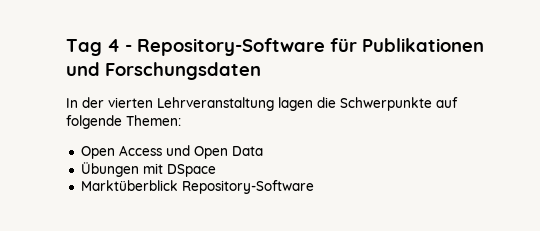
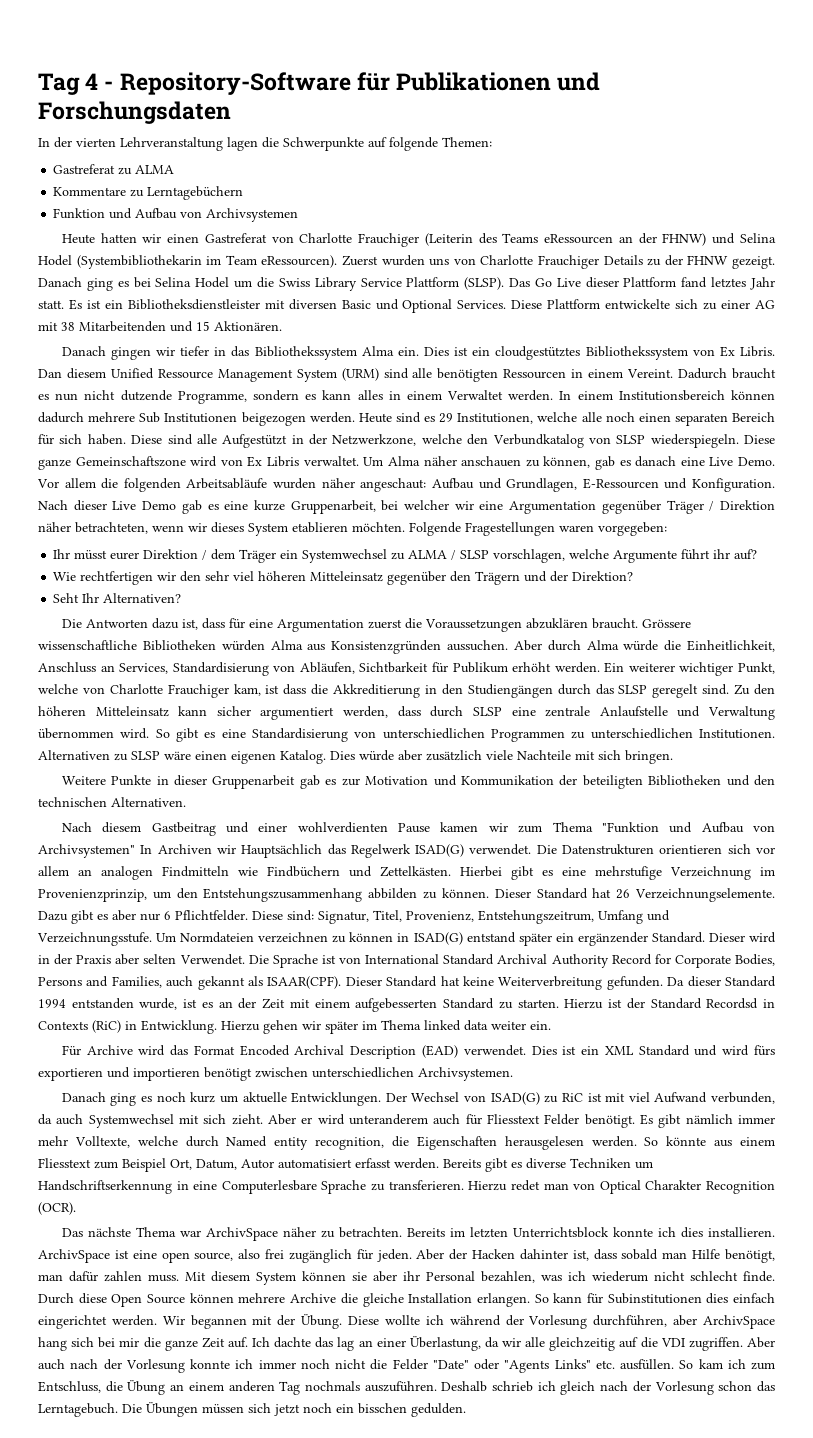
- Open Access und Open Data
- Übungen mit DSpace
- Marktüberblick Repository-Software
+ Gastreferat zu ALMA
+ Kommentare zu Lerntagebüchern
+ Funktion und Aufbau von Archivsystemen
+ Heute hatten wir einen Gastreferat von Charlotte Frauchiger (Leiterin des Teams eRessourcen an der FHNW) und Selina Hodel (Systembibliothekarin im Team eRessourcen). Zuerst wurden uns von Charlotte Frauchiger Details zu der FHNW gezeigt. Danach ging es bei Selina Hodel um die Swiss Library Service Plattform (SLSP). Das Go Live dieser Plattform fand letztes Jahr statt. Es ist ein Bibliotheksdienstleister mit diversen Basic und Optional Services. Diese Plattform entwickelte sich zu einer AG mit 38 Mitarbeitenden und 15 Aktionären.
+ Danach gingen wir tiefer in das Bibliothekssystem Alma ein. Dies ist ein cloudgestütztes Bibliothekssystem von Ex Libris. Dan diesem Unified Ressource Management System (URM) sind alle benötigten Ressourcen in einem Vereint. Dadurch braucht es nun nicht dutzende Programme, sondern es kann alles in einem Verwaltet werden. In einem Institutionsbereich können dadurch mehrere Sub Institutionen beigezogen werden. Heute sind es 29 Institutionen, welche alle noch einen separaten Bereich für sich haben. Diese sind alle Aufgestützt in der Netzwerkzone, welche den Verbundkatalog von SLSP wiederspiegeln. Diese ganze Gemeinschaftszone wird von Ex Libris verwaltet. Um Alma näher anschauen zu können, gab es danach eine Live Demo. Vor allem die folgenden Arbeitsabläufe wurden näher angeschaut: Aufbau und Grundlagen, E-Ressourcen und Konfiguration. Nach dieser Live Demo gab es eine kurze Gruppenarbeit, bei welcher wir eine Argumentation gegenüber Träger / Direktion näher betrachteten, wenn wir dieses System etablieren möchten. Folgende Fragestellungen waren vorgegeben:
+ Ihr müsst eurer Direktion / dem Träger ein Systemwechsel zu ALMA / SLSP vorschlagen, welche Argumente führt ihr auf?
+ Wie rechtfertigen wir den sehr viel höheren Mitteleinsatz gegenüber den Trägern und der Direktion?
+ Seht Ihr Alternativen?
+ Die Antworten dazu ist, dass für eine Argumentation zuerst die Voraussetzungen abzuklären braucht. Grössere wissenschaftliche Bibliotheken würden Alma aus Konsistenzgründen aussuchen. Aber durch Alma würde die Einheitlichkeit, Anschluss an Services, Standardisierung von Abläufen, Sichtbarkeit für Publikum erhöht werden. Ein weiterer wichtiger Punkt, welche von Charlotte Frauchiger kam, ist dass die Akkreditierung in den Studiengängen durch das SLSP geregelt sind. Zu den höheren Mitteleinsatz kann sicher argumentiert werden, dass durch SLSP eine zentrale Anlaufstelle und Verwaltung übernommen wird. So gibt es eine Standardisierung von unterschiedlichen Programmen zu unterschiedlichen Institutionen. Alternativen zu SLSP wäre einen eigenen Katalog. Dies würde aber zusätzlich viele Nachteile mit sich bringen.
+ Weitere Punkte in dieser Gruppenarbeit gab es zur Motivation und Kommunikation der beteiligten Bibliotheken und den technischen Alternativen.
+ Nach diesem Gastbeitrag und einer wohlverdienten Pause kamen wir zum Thema "Funktion und Aufbau von Archivsystemen" In Archiven wir Hauptsächlich das Regelwerk ISAD(G) verwendet. Die Datenstrukturen orientieren sich vor allem an analogen Findmitteln wie Findbüchern und Zettelkästen. Hierbei gibt es eine mehrstufige Verzeichnung im Provenienzprinzip, um den Entstehungszusammenhang abbilden zu können. Dieser Standard hat 26 Verzeichnungselemente. Dazu gibt es aber nur 6 Pflichtfelder. Diese sind: Signatur, Titel, Provenienz, Entstehungszeitrum, Umfang und Verzeichnungsstufe. Um Normdateien verzeichnen zu können in ISAD(G) entstand später ein ergänzender Standard. Dieser wird in der Praxis aber selten Verwendet. Die Sprache ist von International Standard Archival Authority Record for Corporate Bodies, Persons and Families, auch gekannt als ISAAR(CPF). Dieser Standard hat keine Weiterverbreitung gefunden. Da dieser Standard 1994 entstanden wurde, ist es an der Zeit mit einem aufgebesserten Standard zu starten. Hierzu ist der Standard Recordsd in Contexts (RiC) in Entwicklung. Hierzu gehen wir später im Thema linked data weiter ein.
+ Für Archive wird das Format Encoded Archival Description (EAD) verwendet. Dies ist ein XML Standard und wird fürs exportieren und importieren benötigt zwischen unterschiedlichen Archivsystemen.
+ Danach ging es noch kurz um aktuelle Entwicklungen. Der Wechsel von ISAD(G) zu RiC ist mit viel Aufwand verbunden, da auch Systemwechsel mit sich zieht. Aber er wird unteranderem auch für Fliesstext Felder benötigt. Es gibt nämlich immer mehr Volltexte, welche durch Named entity recognition, die Eigenschaften herausgelesen werden. So könnte aus einem Fliesstext zum Beispiel Ort, Datum, Autor automatisiert erfasst werden. Bereits gibt es diverse Techniken um Handschriftserkennung in eine Computerlesbare Sprache zu transferieren. Hierzu redet man von Optical Charakter Recognition (OCR).
+ Das nächste Thema war ArchivSpace näher zu betrachten. Bereits im letzten Unterrichtsblock konnte ich dies installieren. ArchivSpace ist eine open source, also frei zugänglich für jeden. Aber der Hacken dahinter ist, dass sobald man Hilfe benötigt, man dafür zahlen muss. Mit diesem System können sie aber ihr Personal bezahlen, was ich wiederum nicht schlecht finde. Durch diese Open Source können mehrere Archive die gleiche Installation erlangen. So kann für Subinstitutionen dies einfach eingerichtet werden. Wir begannen mit der Übung. Diese wollte ich während der Vorlesung durchführen, aber ArchivSpace hang sich bei mir die ganze Zeit auf. Ich dachte das lag an einer Überlastung, da wir alle gleichzeitig auf die VDI zugriffen. Aber auch nach der Vorlesung konnte ich immer noch nicht die Felder "Date" oder "Agents Links" etc. ausfüllen. So kam ich zum Entschluss, die Übung an einem anderen Tag nochmals auszuführen. Deshalb schrieb ich gleich nach der Vorlesung schon das Lerntagebuch. Die Übungen müssen sich jetzt noch ein bisschen gedulden.

